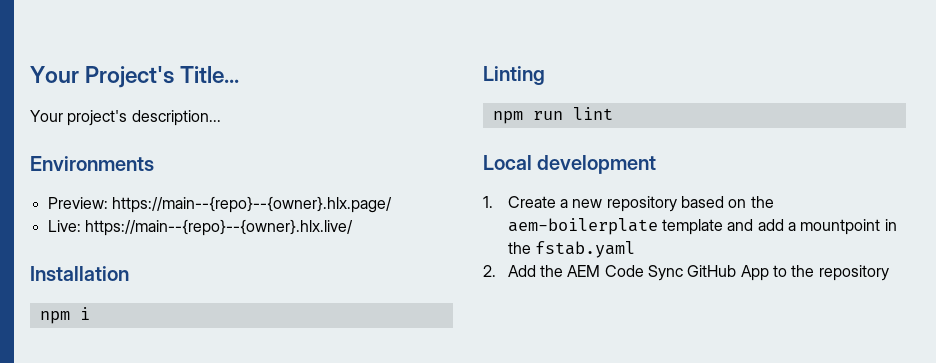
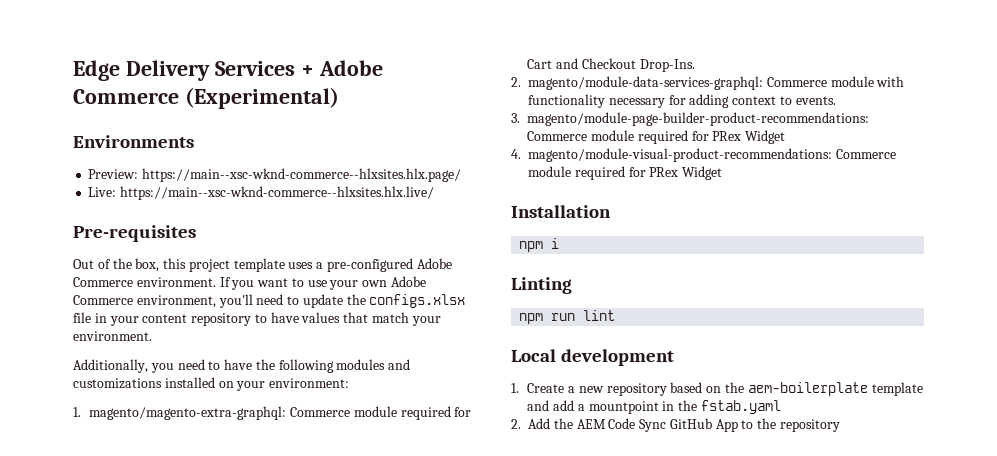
- Your Project's Title...
- Your project's description...
+ Edge Delivery Services + Adobe Commerce (Experimental)
- Preview: https://main--{repo}--{owner}.hlx.page/
+ Preview: https://main--xsc-wknd-commerce--hlxsites.hlx.page/
- Live: https://main--{repo}--{owner}.hlx.live/
+ Live: https://main--xsc-wknd-commerce--hlxsites.hlx.live/
+ Pre-requisites
+ Out of the box, this project template uses a pre-configured Adobe Commerce environment. If you want to use your own Adobe Commerce environment, you'll need to update the configs.xlsx file in your content repository to have values that match your environment.
+ Additionally, you need to have the following modules and customizations installed on your environment:
+ 1. magento/magento-extra-graphql: Commerce module required for Cart and Checkout Drop-Ins.
+ 2. magento/module-data-services-graphql: Commerce module with functionality necessary for adding context to events.
+ 3. magento/module-page-builder-product-recommendations: Commerce module required for PRex Widget
+ 4. magento/module-visual-product-recommendations: Commerce module required for PRex Widget

